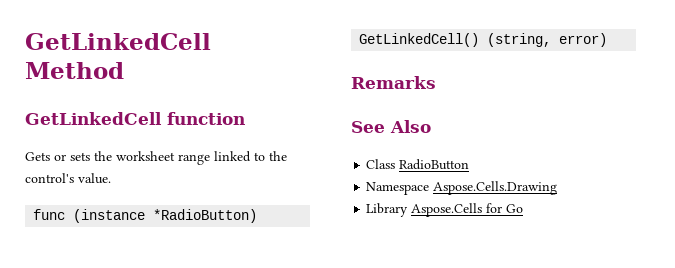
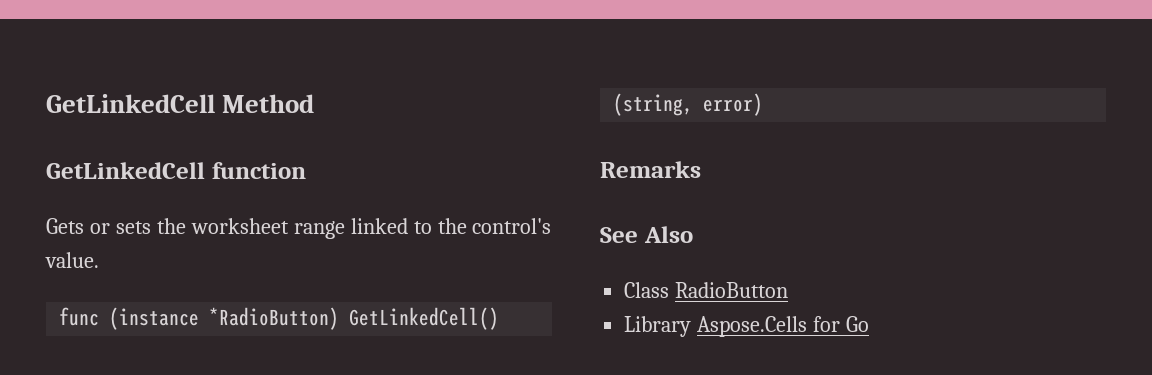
- Namespace Aspose.Cells.Drawing

